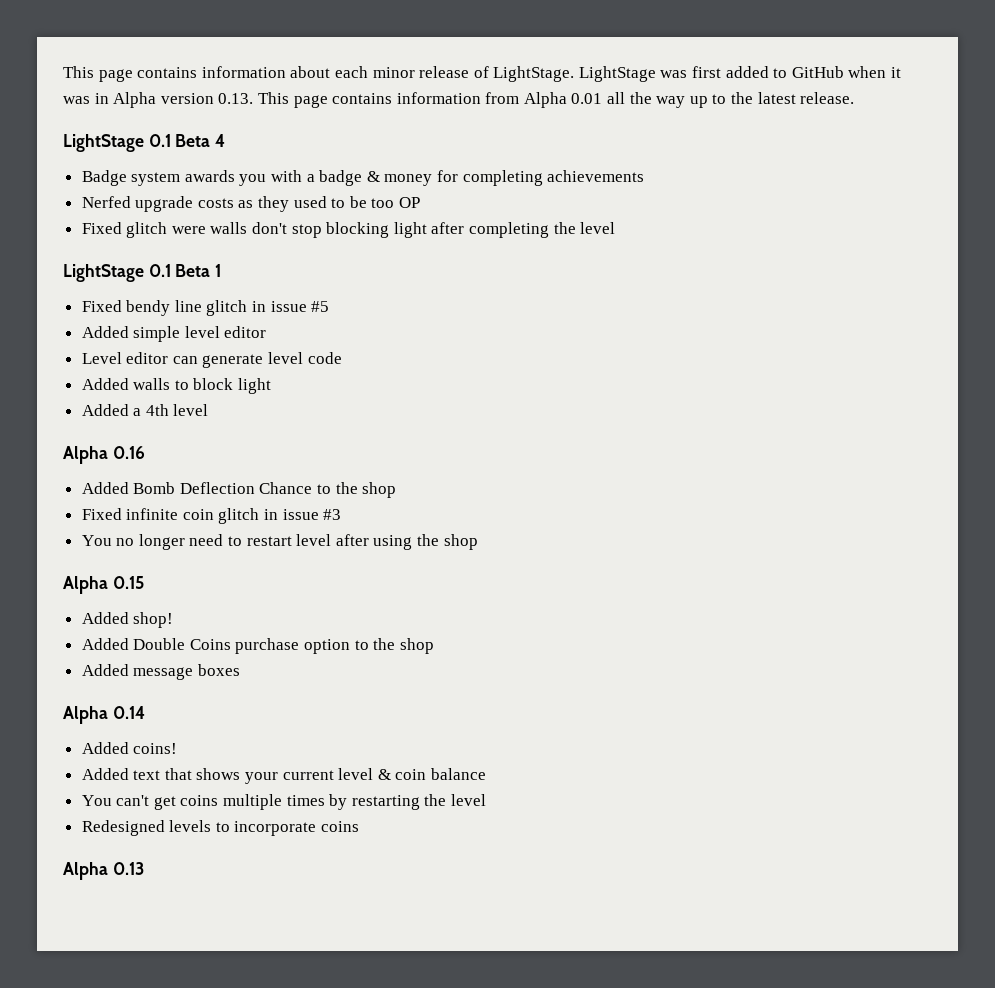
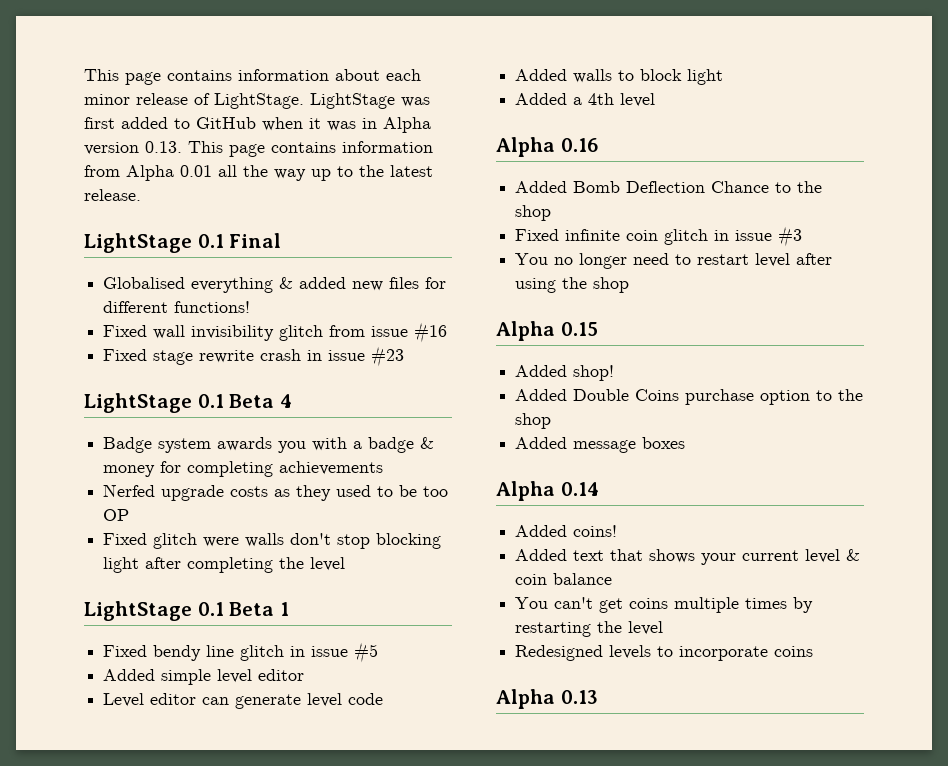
+ LightStage 0.1 Final
+ Globalised everything & added new files for different functions!
+ Fixed wall invisibility glitch from issue #16
+ Fixed stage rewrite crash in issue #23

